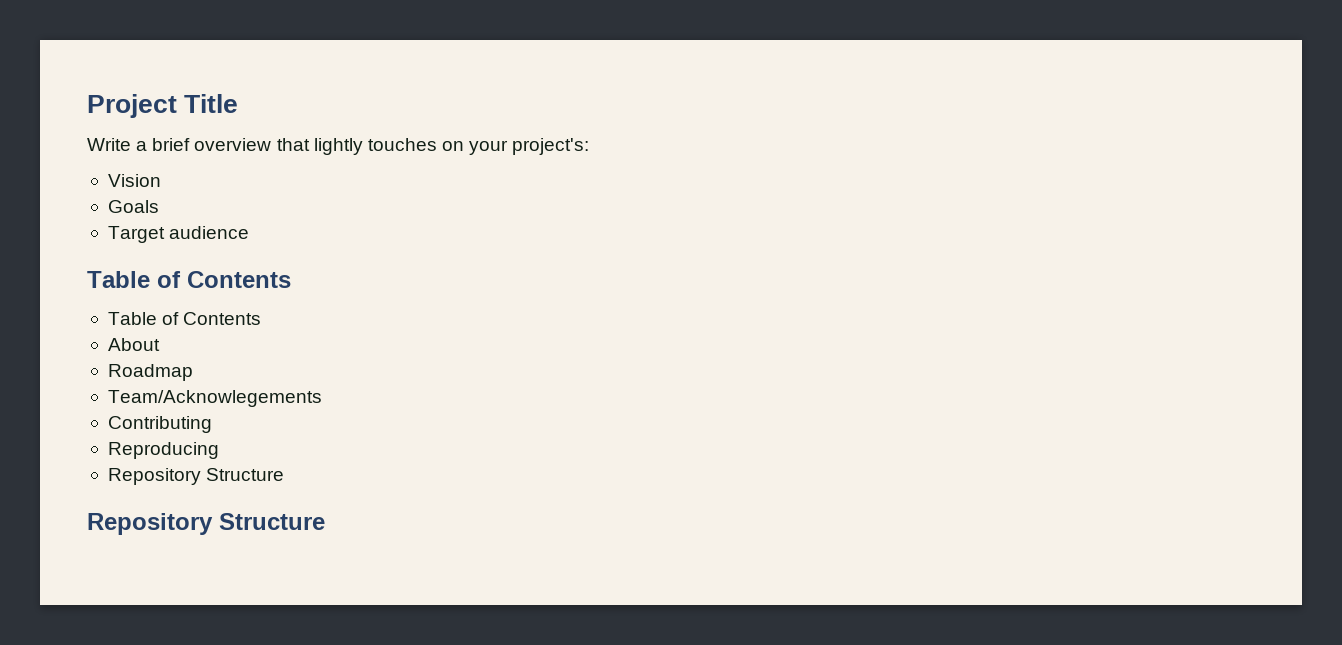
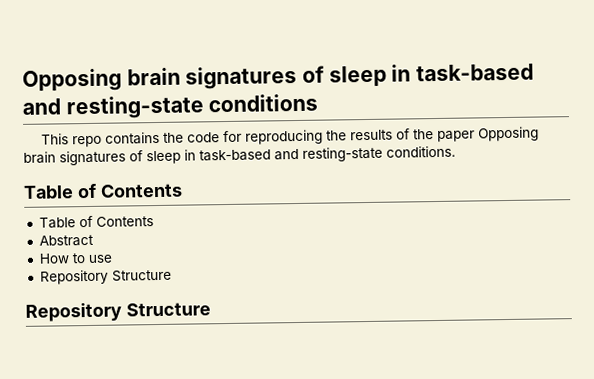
- Project Title
- Write a brief overview that lightly touches on your project's:
- Vision
- Goals
- Target audience
+ Opposing brain signatures of sleep in task-based and resting-state conditions
+ This repo contains the code for reproducing the results of the paper Opposing brain signatures of sleep in task-based and resting-state conditions.
- About
- Roadmap
- Team/Acknowlegements
- Contributing
- Reproducing
+ Abstract
+ How to use

